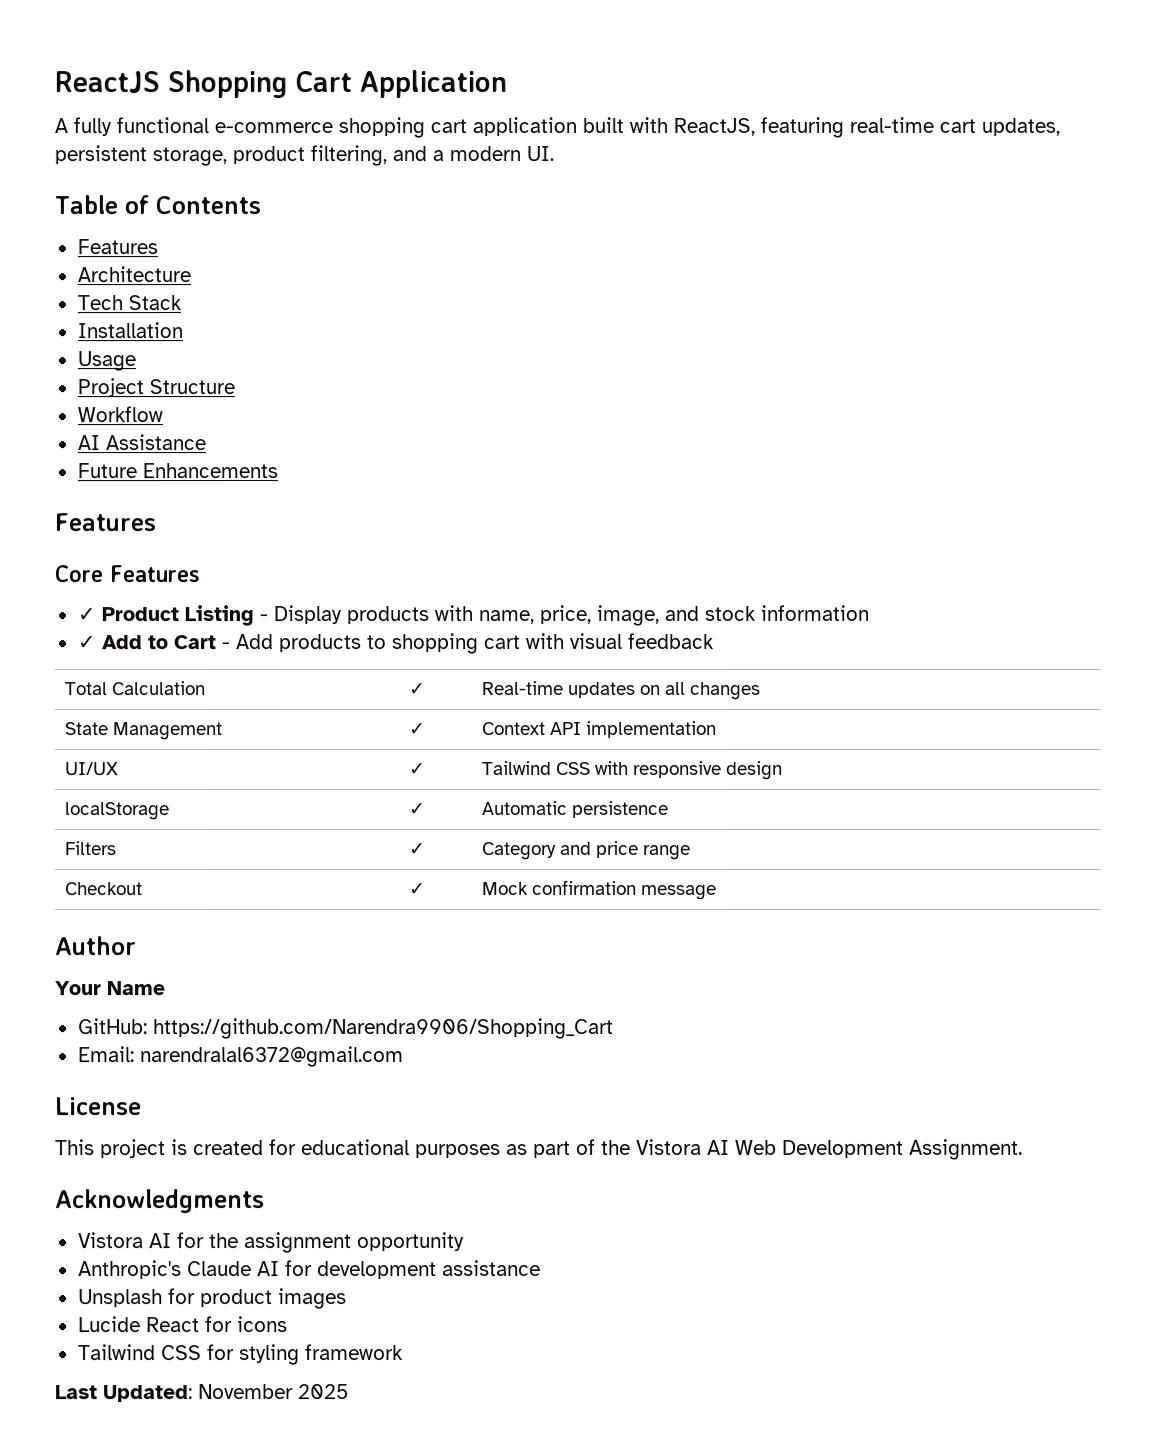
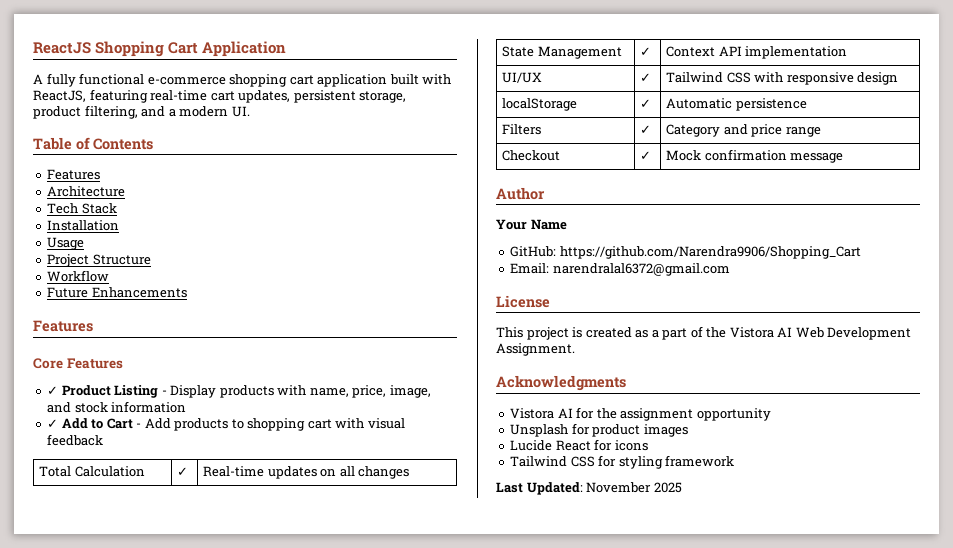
- AI Assistance
- This project is created for educational purposes as part of the Vistora AI Web Development Assignment.
+ This project is created as a part of the Vistora AI Web Development Assignment.
- Anthropic's Claude AI for development assistance

